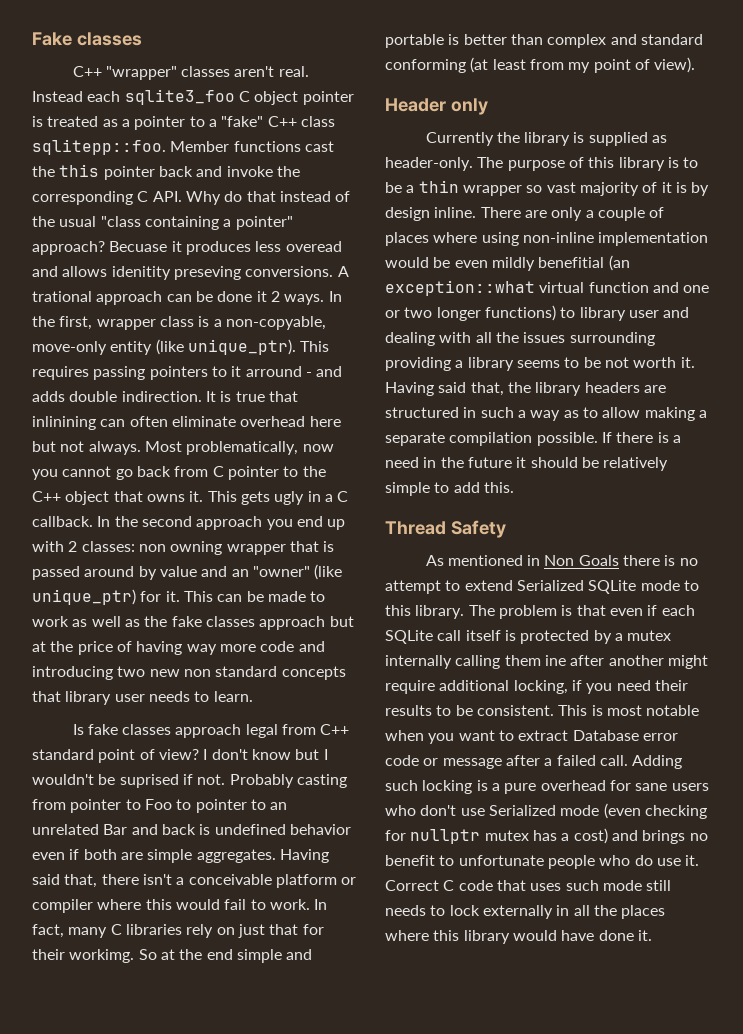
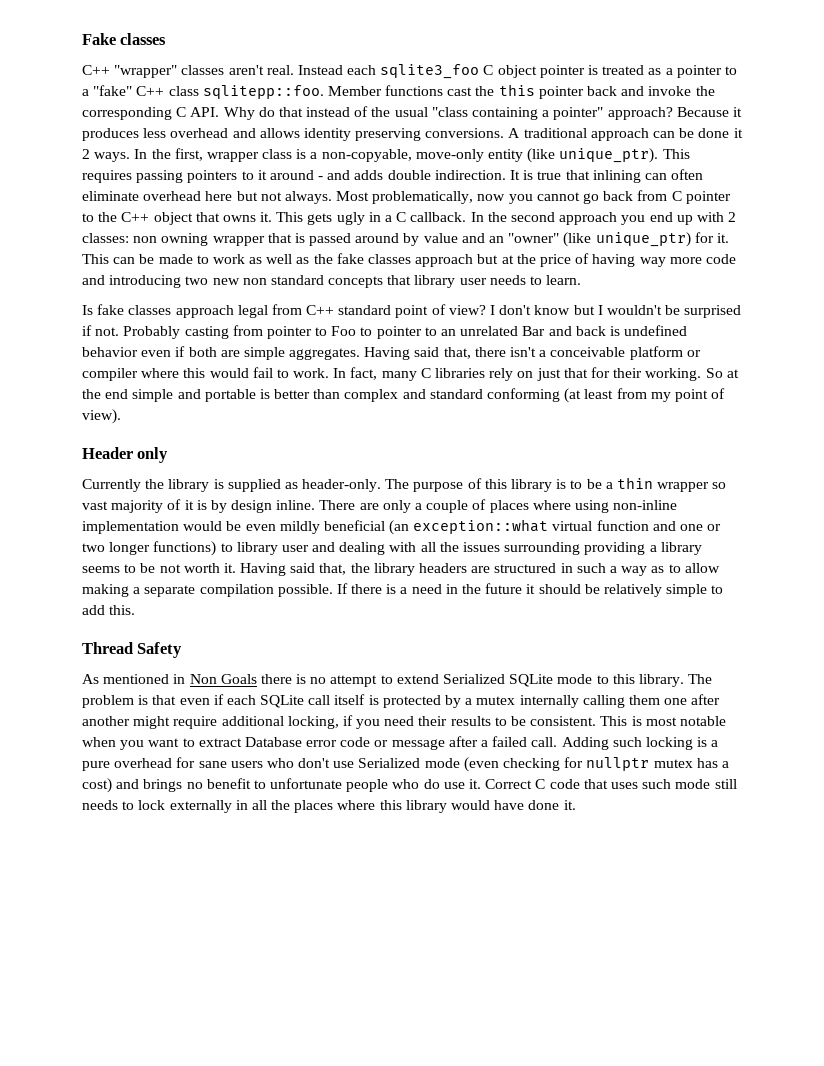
- Becuase it produces less overead and allows idenitity preseving conversions.
+ Because it produces less overhead and allows identity preserving conversions.
- A trational approach can be done it 2 ways.
+ A traditional approach can be done it 2 ways.
- This requires passing pointers to it arround - and adds double indirection.
+ This requires passing pointers to it around - and adds double indirection.
- It is true that inlinining can often eliminate overhead here but not always.
+ It is true that inlining can often eliminate overhead here but not always.
- I don't know but I wouldn't be suprised if not.
+ I don't know but I wouldn't be surprised if not.
- In fact, many C libraries rely on just that for their workimg.
+ In fact, many C libraries rely on just that for their working.
- There are only a couple of places where using non-inline implementation would be even mildly benefitial (an exception::what virtual function and one or two longer functions) to library user and dealing with all the issues surrounding providing a library seems to be not worth it.
+ There are only a couple of places where using non-inline implementation would be even mildly beneficial (an exception::what virtual function and one or two longer functions) to library user and dealing with all the issues surrounding providing a library seems to be not worth it.
- The problem is that even if each SQLite call itself is protected by a mutex internally calling them ine after another might require additional locking, if you need their results to be consistent.
+ The problem is that even if each SQLite call itself is protected by a mutex internally calling them one after another might require additional locking, if you need their results to be consistent.

